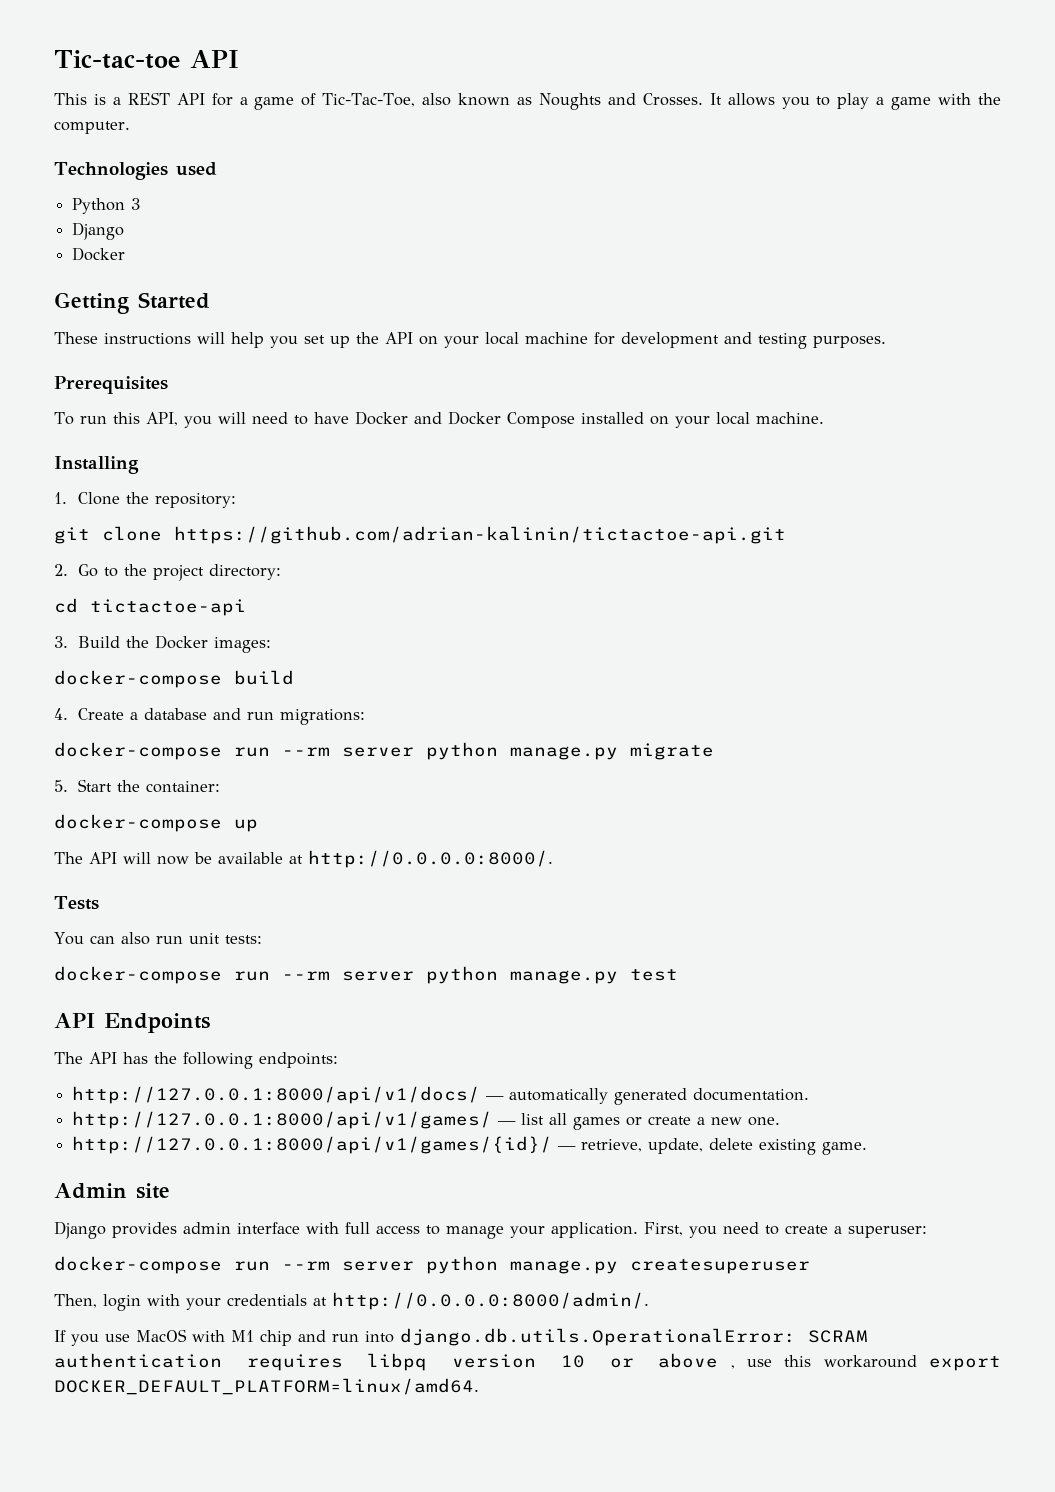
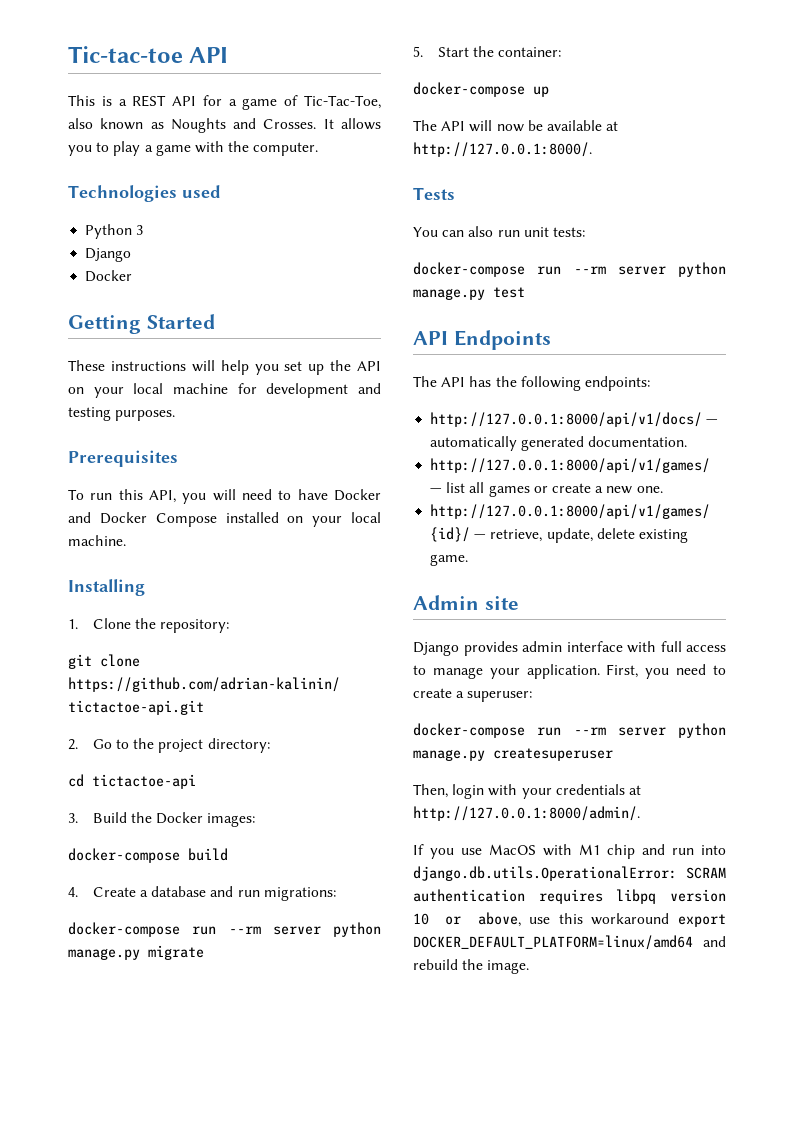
- The API will now be available at http://0.0.0.0:8000/.
+ The API will now be available at http://127.0.0.1:8000/.
- Then, login with your credentials at http://0.0.0.0:8000/admin/.
+ Then, login with your credentials at http://127.0.0.1:8000/admin/.
- If you use MacOS with M1 chip and run into django.db.utils.OperationalError: SCRAM authentication requires libpq version 10 or above , use this workaround export DOCKER_DEFAULT_PLATFORM=linux/amd64.
+ If you use MacOS with M1 chip and run into django.db.utils.OperationalError: SCRAM authentication requires libpq version 10 or above, use this workaround export DOCKER_DEFAULT_PLATFORM=linux/amd64 and rebuild the image.

